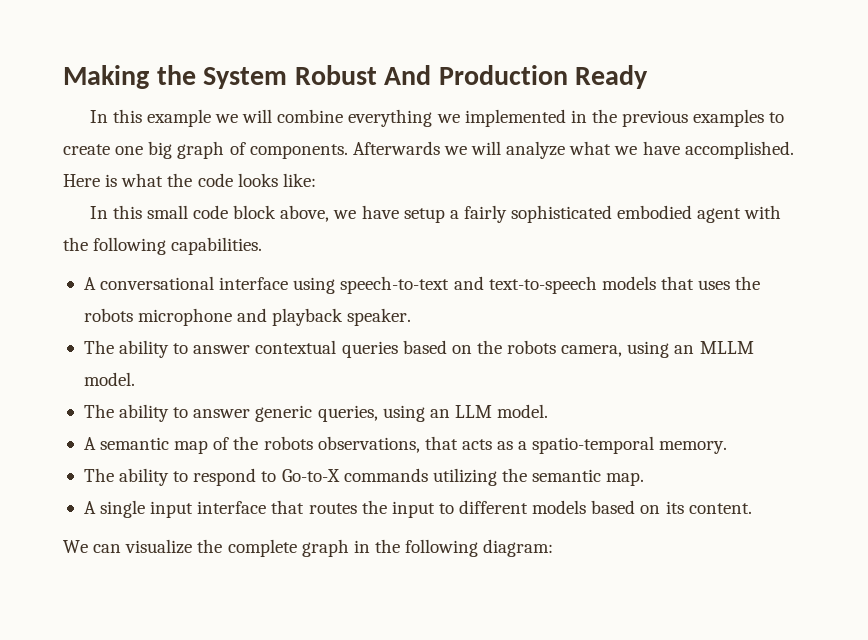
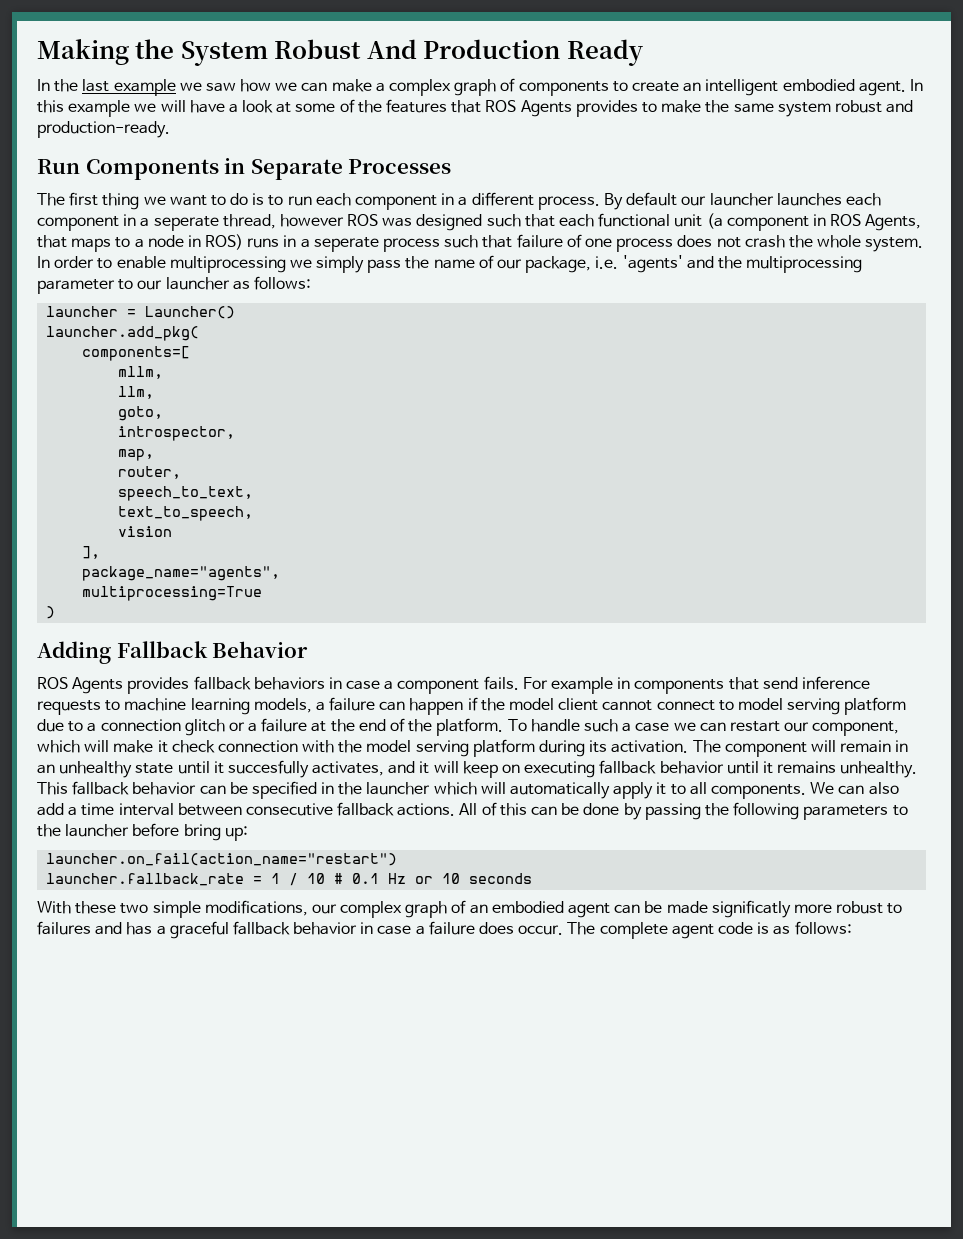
- In this example we will combine everything we implemented in the previous examples to create one big graph of components. Afterwards we will analyze what we have accomplished. Here is what the code looks like:
- In this small code block above, we have setup a fairly sophisticated embodied agent with the following capabilities.
- A conversational interface using speech-to-text and text-to-speech models that uses the robots microphone and playback speaker.
- The ability to answer contextual queries based on the robots camera, using an MLLM model.
- The ability to answer generic queries, using an LLM model.
- A semantic map of the robots observations, that acts as a spatio-temporal memory.
- The ability to respond to Go-to-X commands utilizing the semantic map.
- A single input interface that routes the input to different models based on its content.
- We can visualize the complete graph in the following diagram:
+ In the last example we saw how we can make a complex graph of components to create an intelligent embodied agent. In this example we will have a look at some of the features that ROS Agents provides to make the same system robust and production-ready.
+ Run Components in Separate Processes
+ The first thing we want to do is to run each component in a different process. By default our launcher launches each component in a seperate thread, however ROS was designed such that each functional unit (a component in ROS Agents, that maps to a node in ROS) runs in a seperate process such that failure of one process does not crash the whole system. In order to enable multiprocessing we simply pass the name of our package, i.e. 'agents' and the multiprocessing parameter to our launcher as follows:
+ launcher = Launcher()
+ launcher.add_pkg(
+ components=[
+ mllm,
+ llm,
+ goto,
+ introspector,
+ map,
+ router,
+ speech_to_text,
+ text_to_speech,
+ vision
+ ],
+ package_name="agents",
+ multiprocessing=True
+ )
+ Adding Fallback Behavior
+ ROS Agents provides fallback behaviors in case a component fails. For example in components that send inference requests to machine learning models, a failure can happen if the model client cannot connect to model serving platform due to a connection glitch or a failure at the end of the platform. To handle such a case we can restart our component, which will make it check connection with the model serving platform during its activation. The component will remain in an unhealthy state until it succesfully activates, and it will keep on executing fallback behavior until it remains unhealthy. This fallback behavior can be specified in the launcher which will automatically apply it to all components. We can also add a time interval between consecutive fallback actions. All of this can be done by passing the following parameters to the launcher before bring up:
+ launcher.on_fail(action_name="restart")
+ launcher.fallback_rate = 1 / 10 # 0.1 Hz or 10 seconds
+ With these two simple modifications, our complex graph of an embodied agent can be made significatly more robust to failures and has a graceful fallback behavior in case a failure does occur. The complete agent code is as follows:

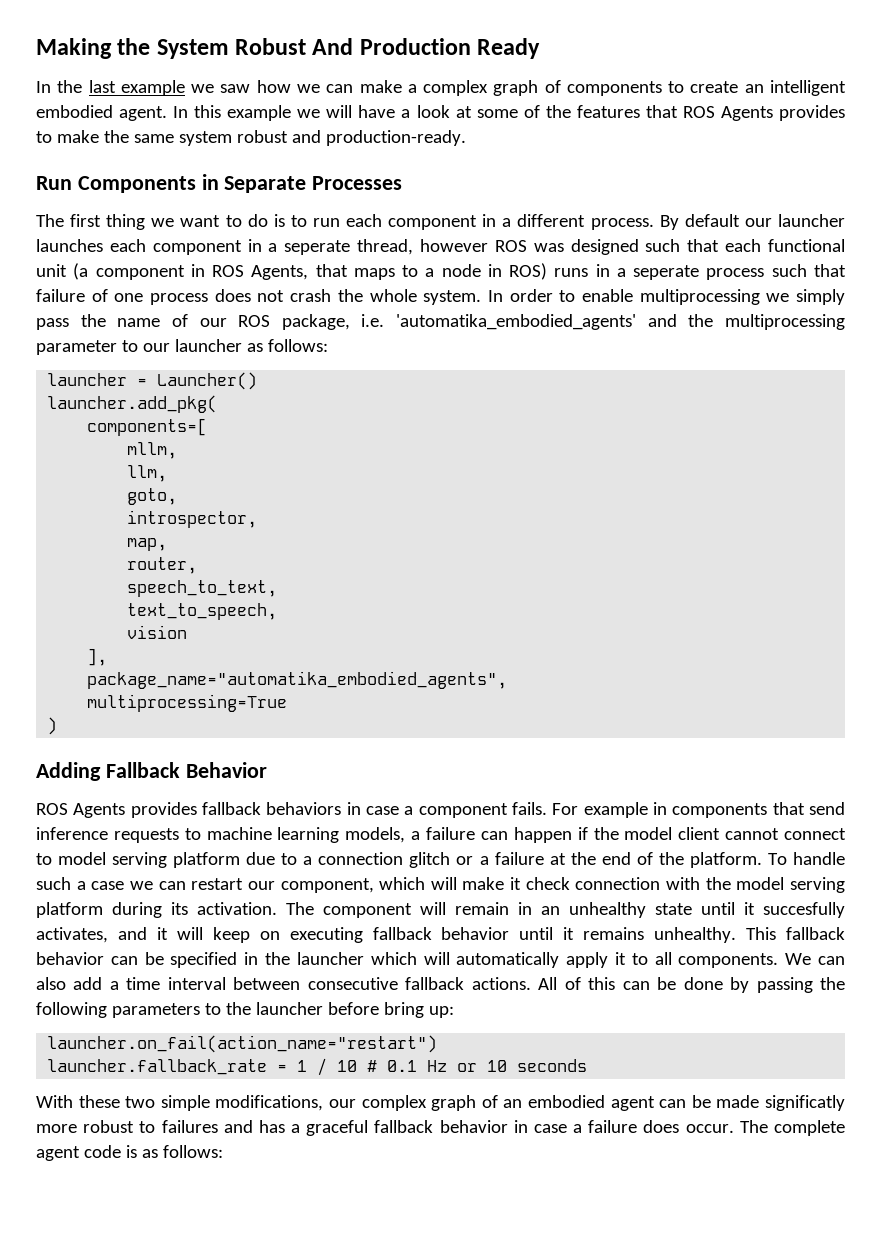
- In order to enable multiprocessing we simply pass the name of our package, i.e. 'agents' and the multiprocessing parameter to our launcher as follows:
+ In order to enable multiprocessing we simply pass the name of our ROS package, i.e. 'automatika_embodied_agents' and the multiprocessing parameter to our launcher as follows:
- package_name="agents",
+ package_name="automatika_embodied_agents",

